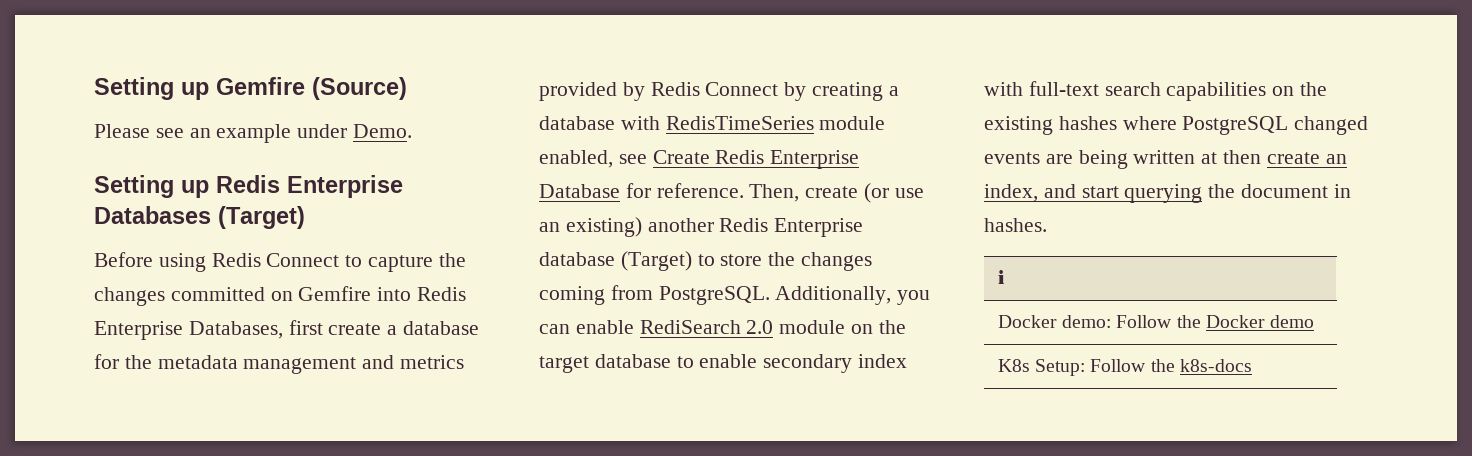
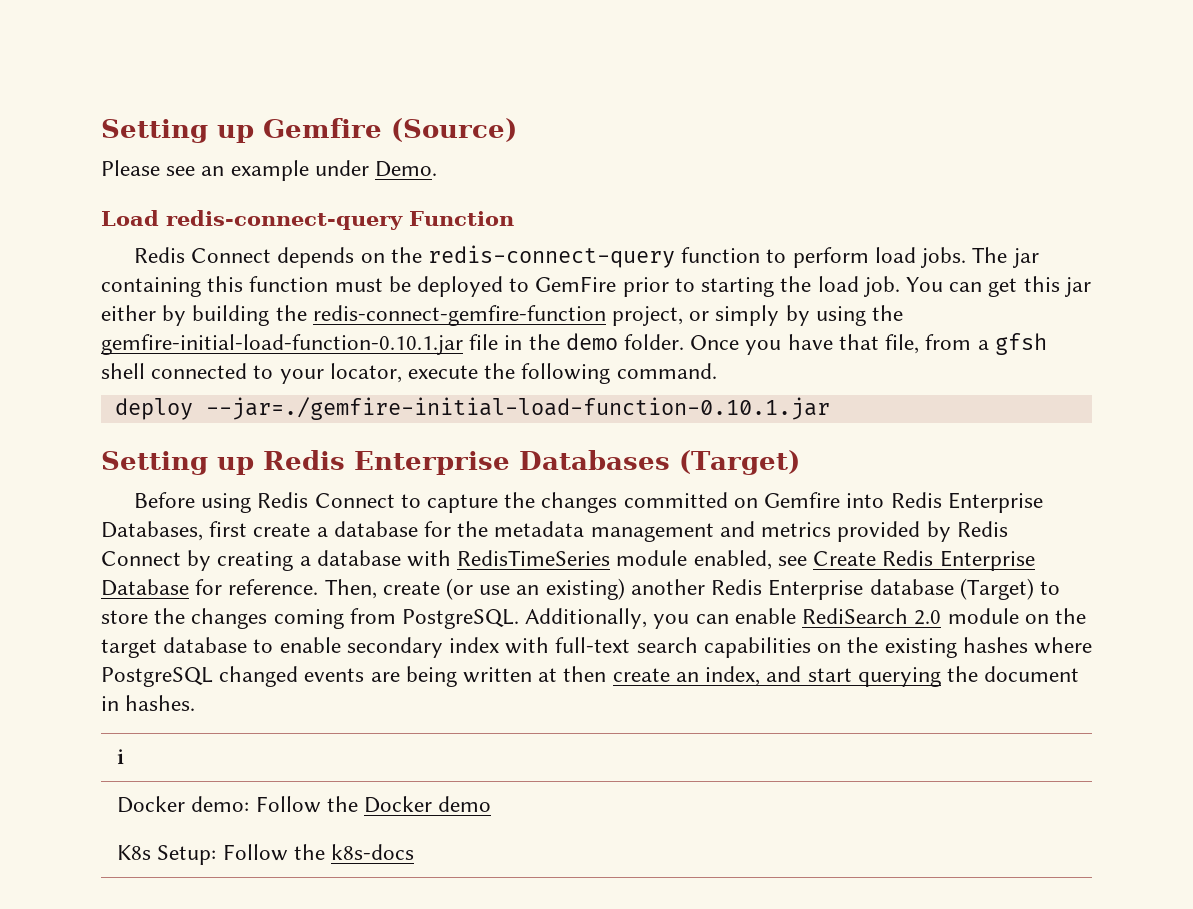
+ Load redis-connect-query Function
+ Redis Connect depends on the redis-connect-query function to perform load jobs. The jar containing this function must be deployed to GemFire prior to starting the load job. You can get this jar either by building the redis-connect-gemfire-function project, or simply by using the gemfire-initial-load-function-0.10.1.jar file in the demo folder. Once you have that file, from a gfsh shell connected to your locator, execute the following command.
+ deploy --jar=./gemfire-initial-load-function-0.10.1.jar

